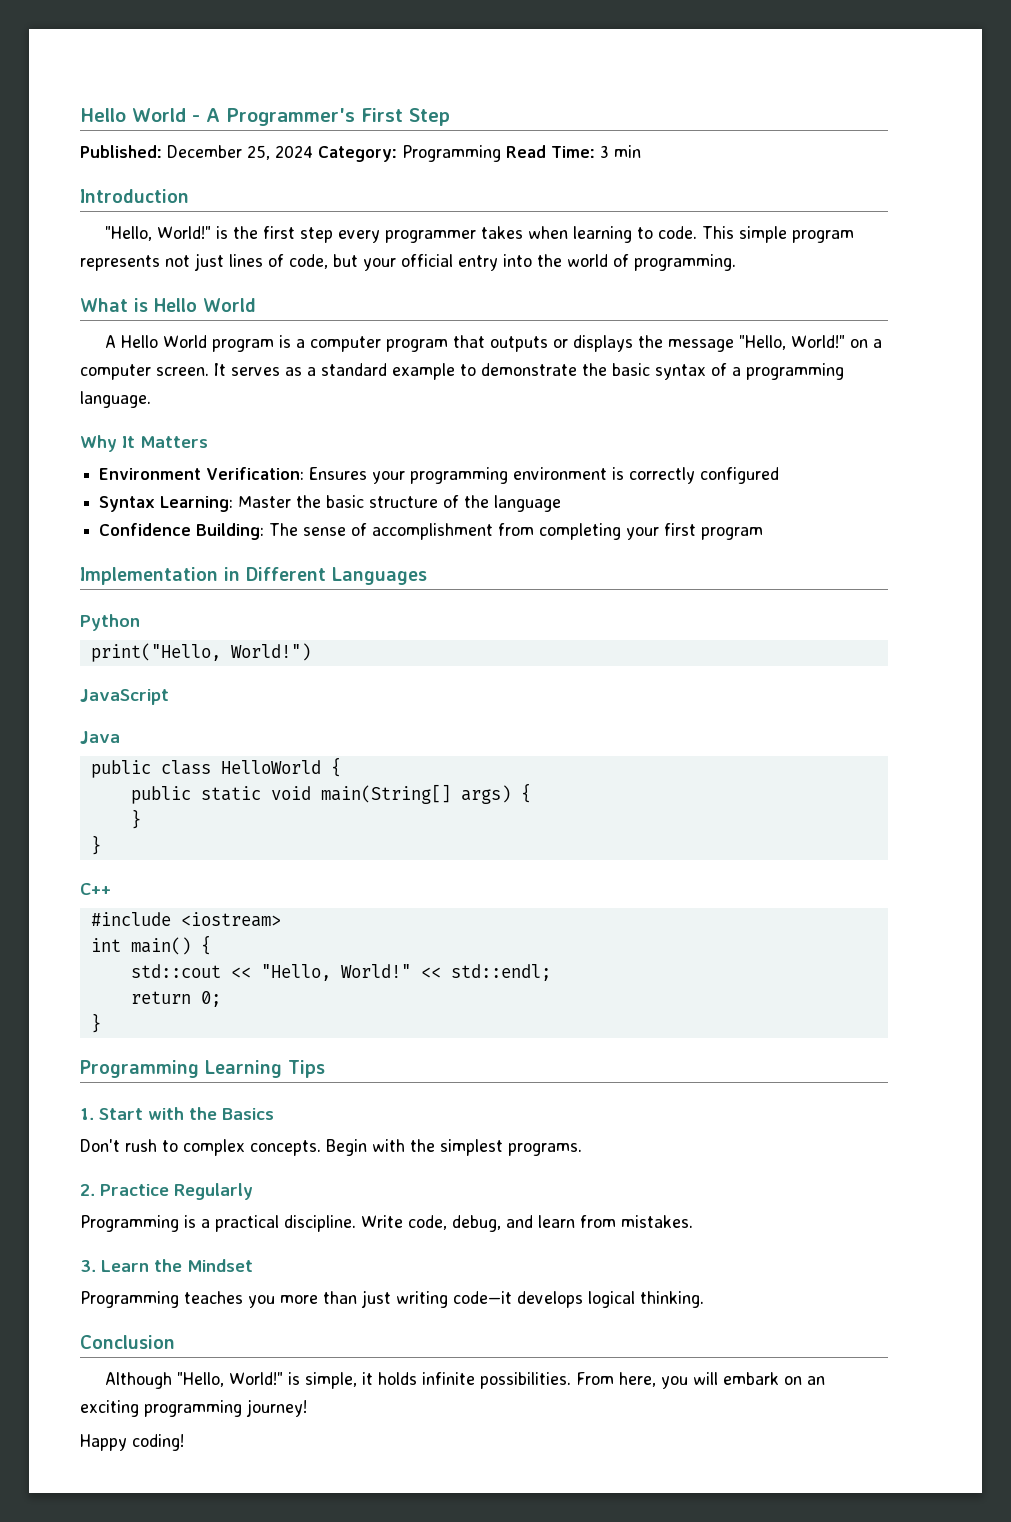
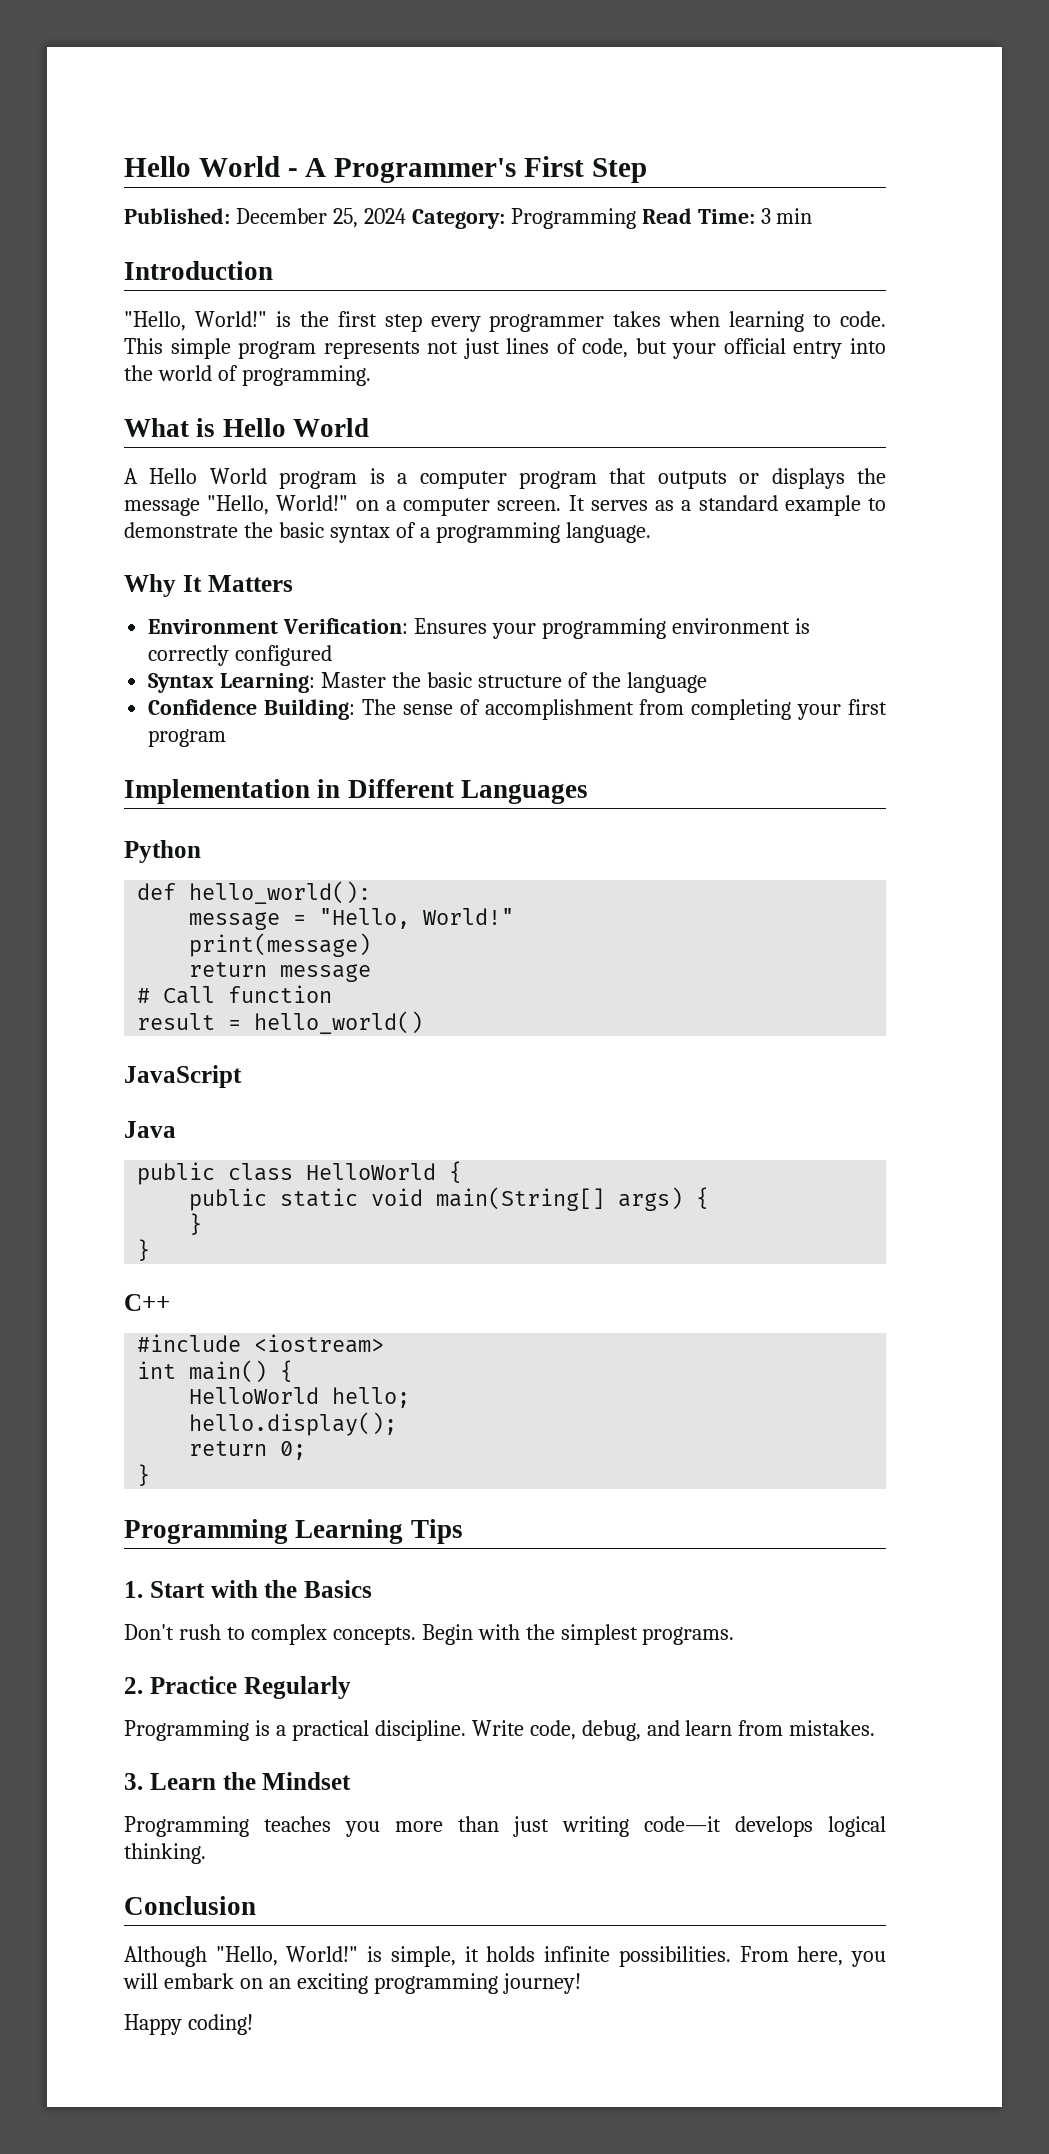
- print("Hello, World!")
+ def hello_world():
+ message = "Hello, World!"
+ print(message)
+ return message
+ # Call function
+ result = hello_world()
- std::cout << "Hello, World!" << std::endl;
+ HelloWorld hello;
+ hello.display();

